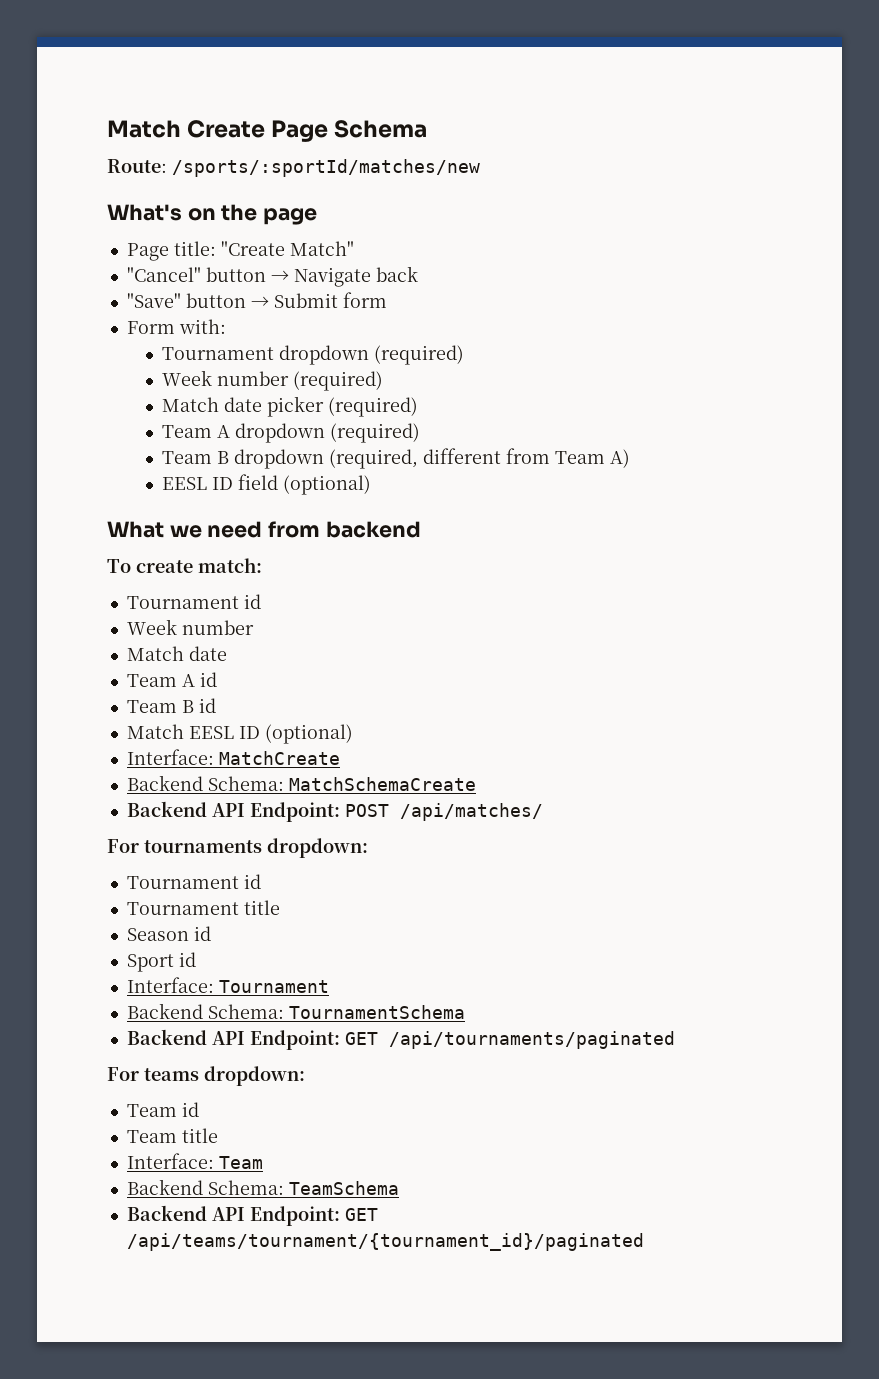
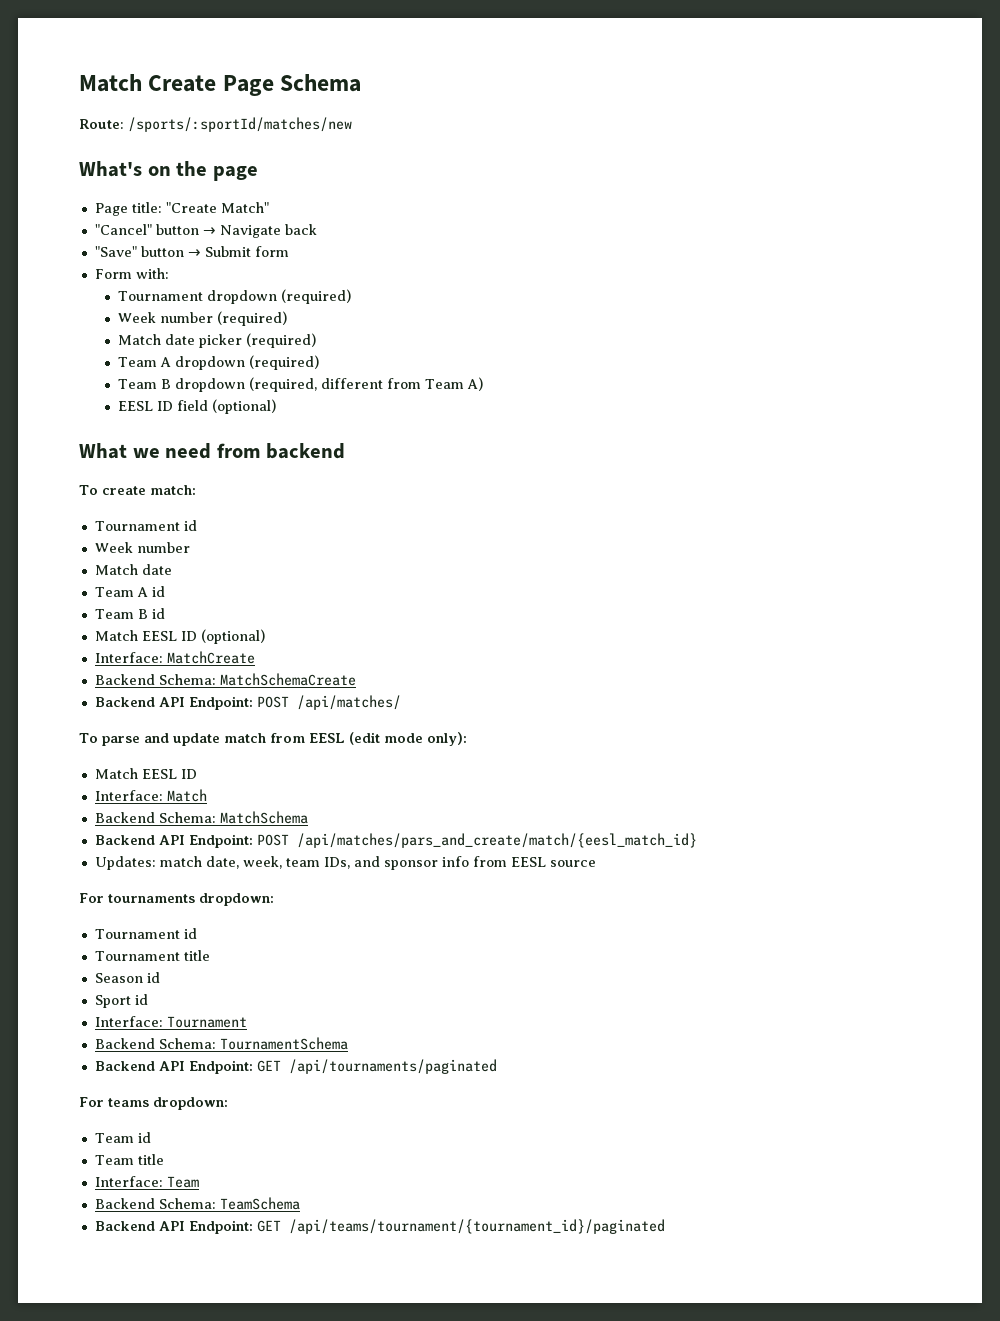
+ To parse and update match from EESL (edit mode only):
+ Match EESL ID
+ Interface: Match
+ Backend Schema: MatchSchema
+ Backend API Endpoint: POST /api/matches/pars_and_create/match/{eesl_match_id}
+ Updates: match date, week, team IDs, and sponsor info from EESL source

